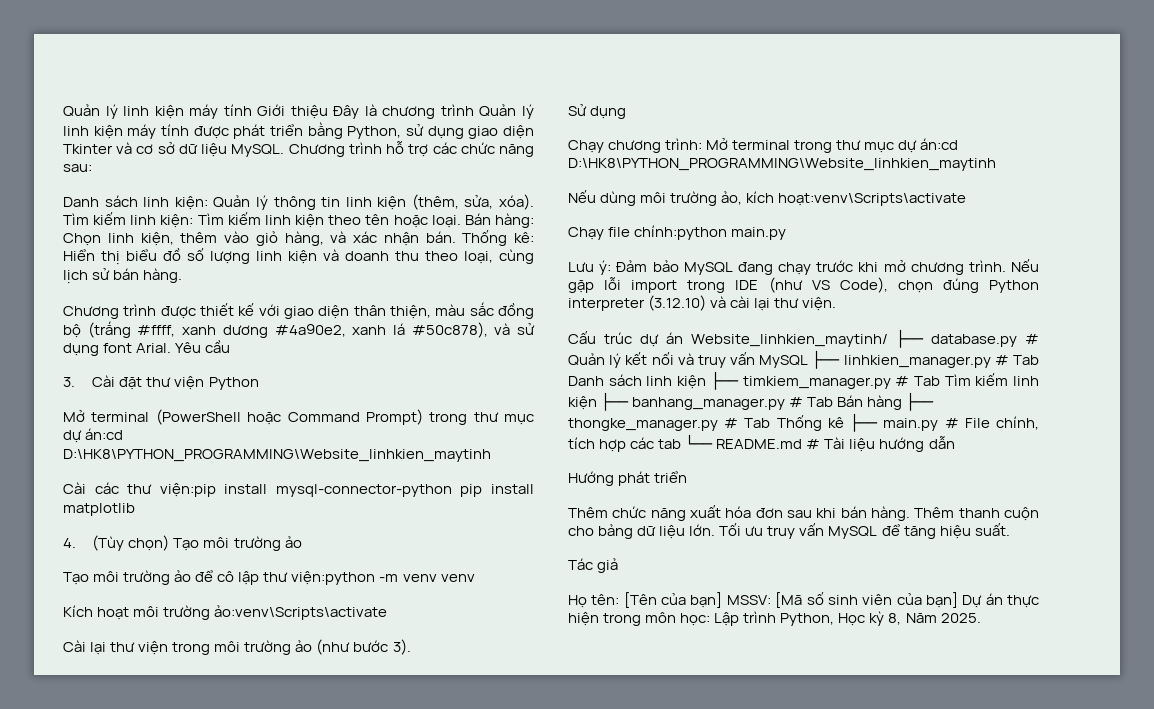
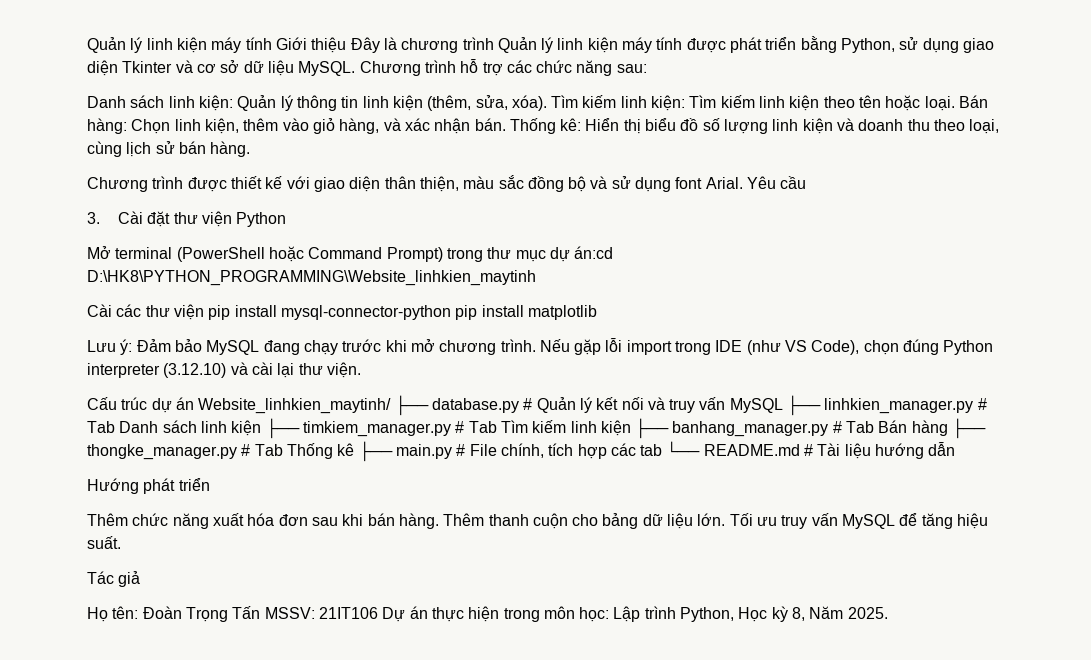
- Chương trình được thiết kế với giao diện thân thiện, màu sắc đồng bộ (trắng #ffff, xanh dương #4a90e2, xanh lá #50c878), và sử dụng font Arial.
+ Chương trình được thiết kế với giao diện thân thiện, màu sắc đồng bộ và sử dụng font Arial.
- Cài các thư viện:pip install mysql-connector-python pip install matplotlib
+ Cài các thư viện pip install mysql-connector-python pip install matplotlib
- 4. (Tùy chọn) Tạo môi trường ảo
- Tạo môi trường ảo để cô lập thư viện:python -m venv venv
- Kích hoạt môi trường ảo:venv\Scripts\activate
- Cài lại thư viện trong môi trường ảo (như bước 3).
- Sử dụng
- Chạy chương trình: Mở terminal trong thư mục dự án:cd D:\HK8\PYTHON_PROGRAMMING\Website_linhkien_maytinh
- Nếu dùng môi trường ảo, kích hoạt:venv\Scripts\activate
- Chạy file chính:python main.py
- Họ tên: [Tên của bạn] MSSV: [Mã số sinh viên của bạn] Dự án thực hiện trong môn học: Lập trình Python, Học kỳ 8, Năm 2025.
+ Họ tên: Đoàn Trọng Tấn MSSV: 21IT106 Dự án thực hiện trong môn học: Lập trình Python, Học kỳ 8, Năm 2025.

